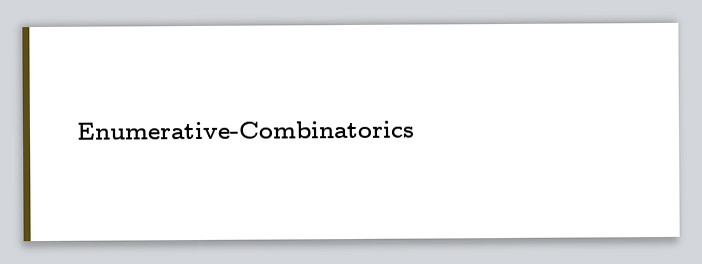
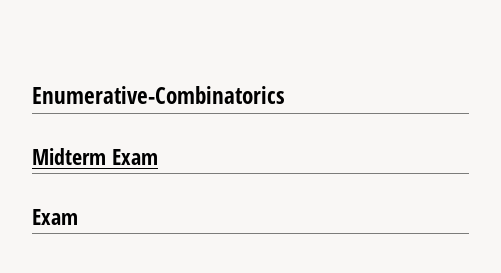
+ Midterm Exam
+ Exam

